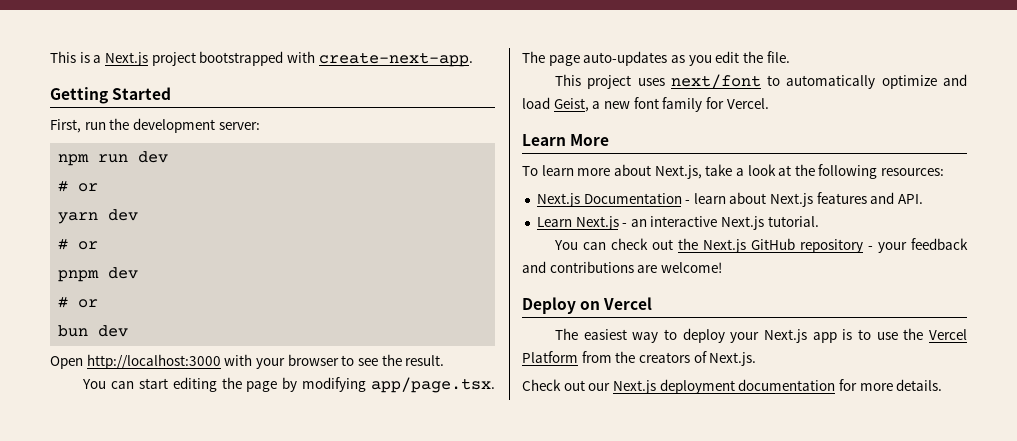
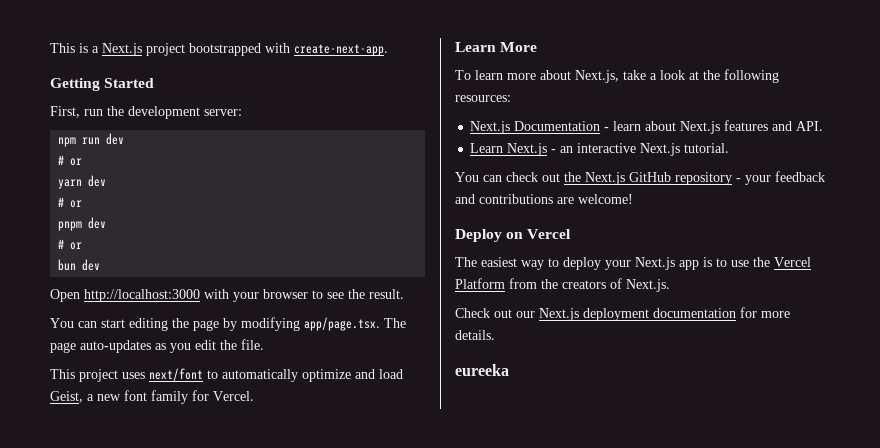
+ eureeka

